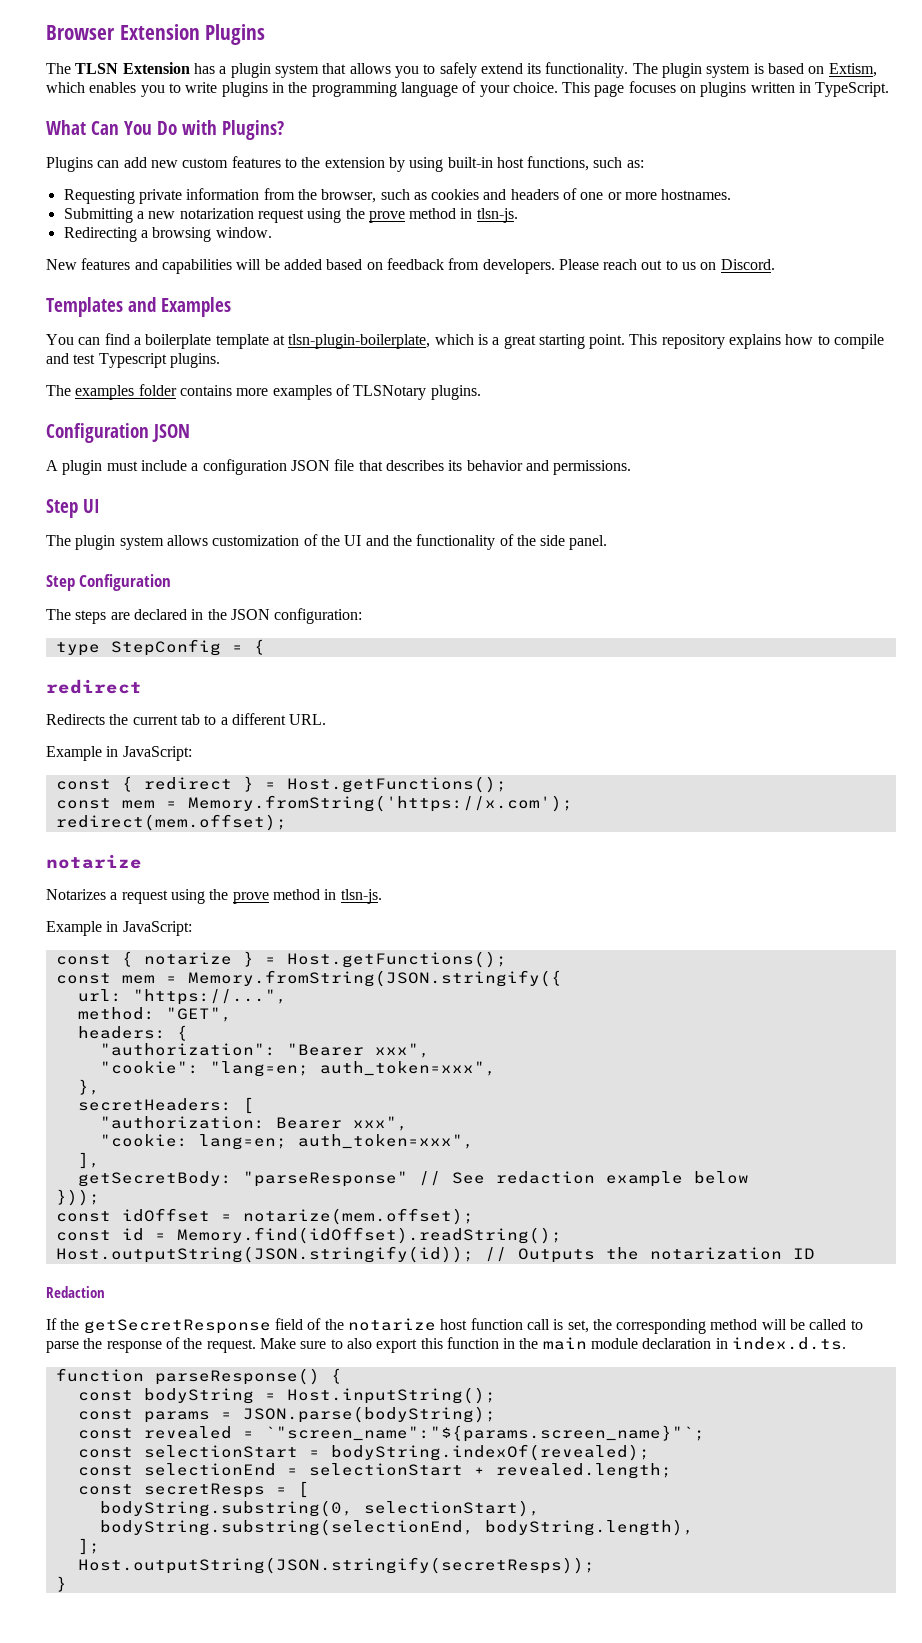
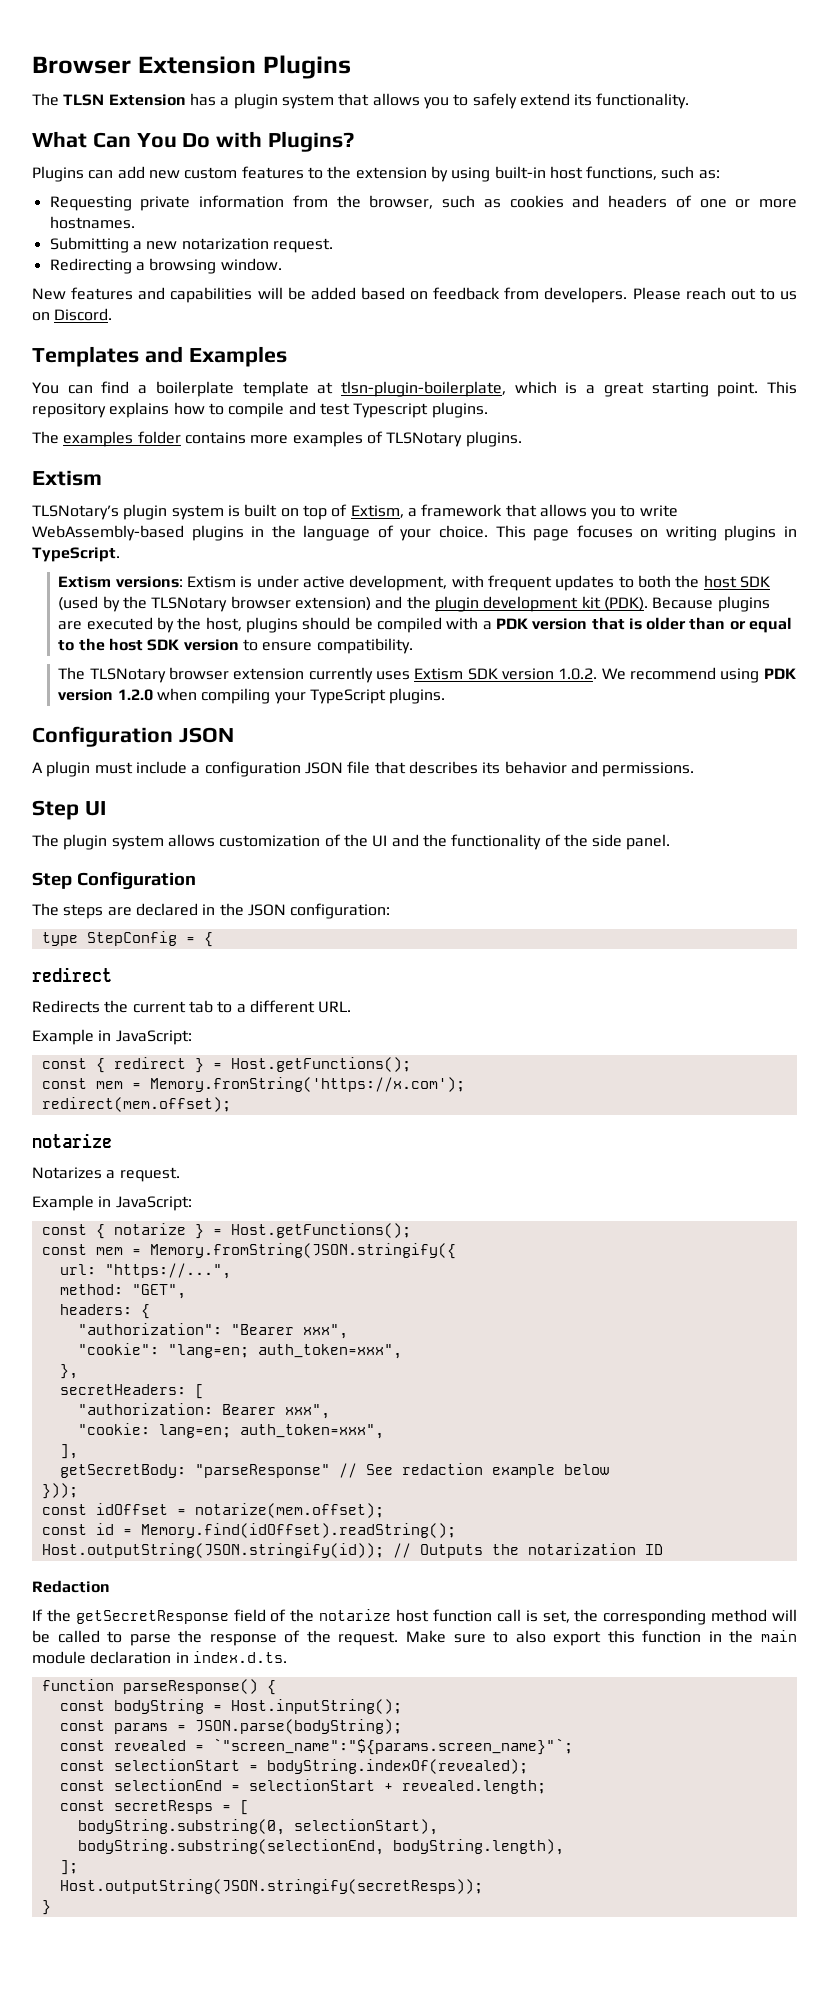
- The plugin system is based on Extism, which enables you to write plugins in the programming language of your choice. This page focuses on plugins written in TypeScript.
- Submitting a new notarization request using the prove method in tlsn-js.
+ Submitting a new notarization request.
  The examples folder contains more examples of TLSNotary plugins.
+ Extism
+ TLSNotary’s plugin system is built on top of Extism, a framework that allows you to write WebAssembly-based plugins in the language of your choice. This page focuses on writing plugins in TypeScript.
+ Extism versions: Extism is under active development, with frequent updates to both the host SDK (used by the TLSNotary browser extension) and the plugin development kit (PDK). Because plugins are executed by the host, plugins should be compiled with a PDK version that is older than or equal to the host SDK version to ensure compatibility.
+ The TLSNotary browser extension currently uses Extism SDK version 1.0.2. We recommend using PDK version 1.2.0 when compiling your TypeScript plugins.
- Notarizes a request using the prove method in tlsn-js.
+ Notarizes a request.

